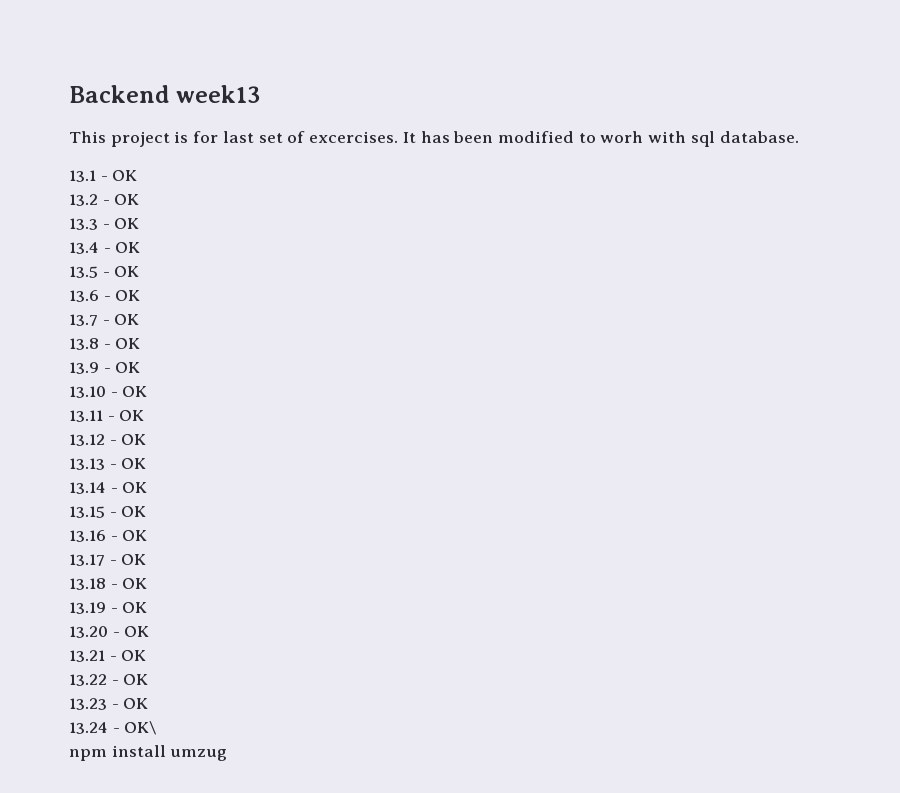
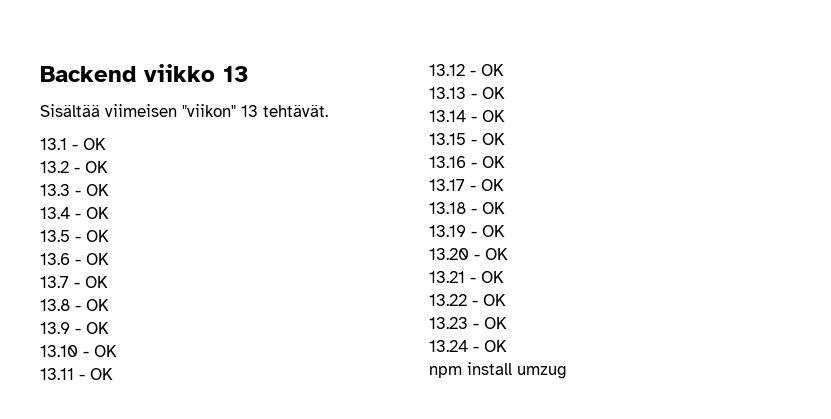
- Backend week13
- This project is for last set of excercises. It has been modified to worh with sql database.
+ Backend viikko 13
+ Sisältää viimeisen "viikon" 13 tehtävät.
- 13.24 - OK\
+ 13.24 - OK

